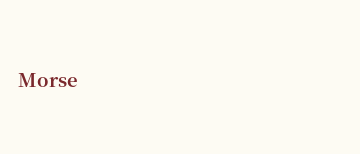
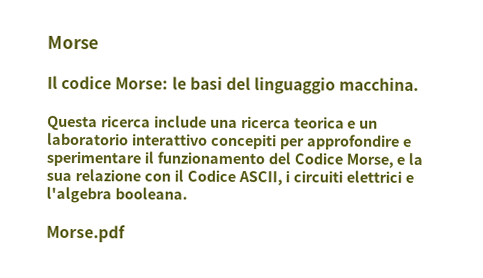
+ Il codice Morse: le basi del linguaggio macchina.
+ Questa ricerca include una ricerca teorica e un laboratorio interattivo concepiti per approfondire e sperimentare il funzionamento del Codice Morse, e la sua relazione con il Codice ASCII, i circuiti elettrici e l'algebra booleana.
+ Morse.pdf

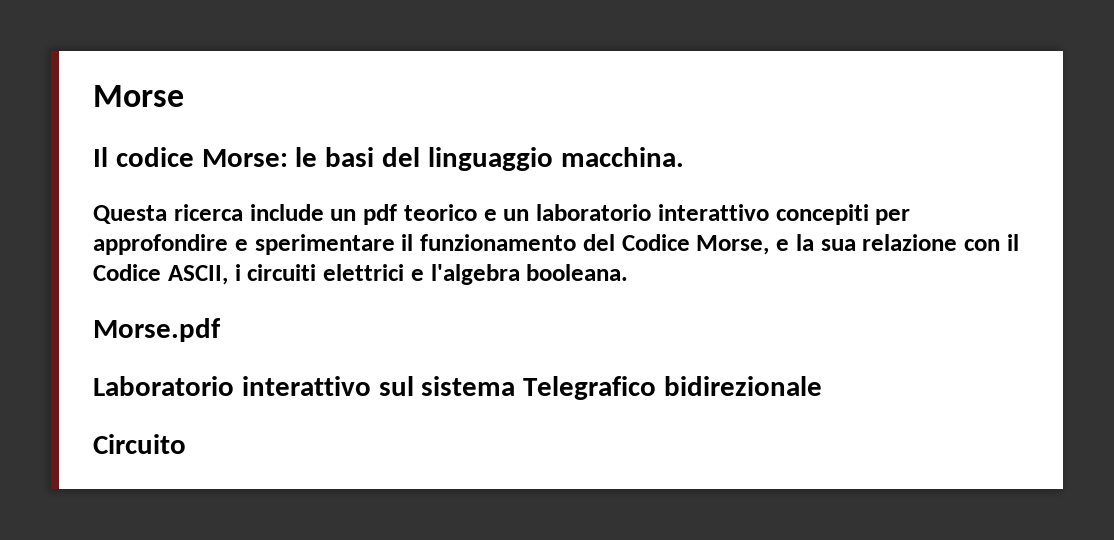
- Questa ricerca include una ricerca teorica e un laboratorio interattivo concepiti per approfondire e sperimentare il funzionamento del Codice Morse, e la sua relazione con il Codice ASCII, i circuiti elettrici e l'algebra booleana.
+ Questa ricerca include un pdf teorico e un laboratorio interattivo concepiti per approfondire e sperimentare il funzionamento del Codice Morse, e la sua relazione con il Codice ASCII, i circuiti elettrici e l'algebra booleana.
+ Laboratorio interattivo sul sistema Telegrafico bidirezionale
+ Circuito

